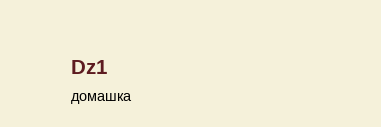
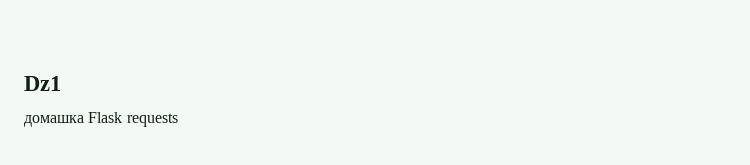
- домашка
+ домашка Flask requests

